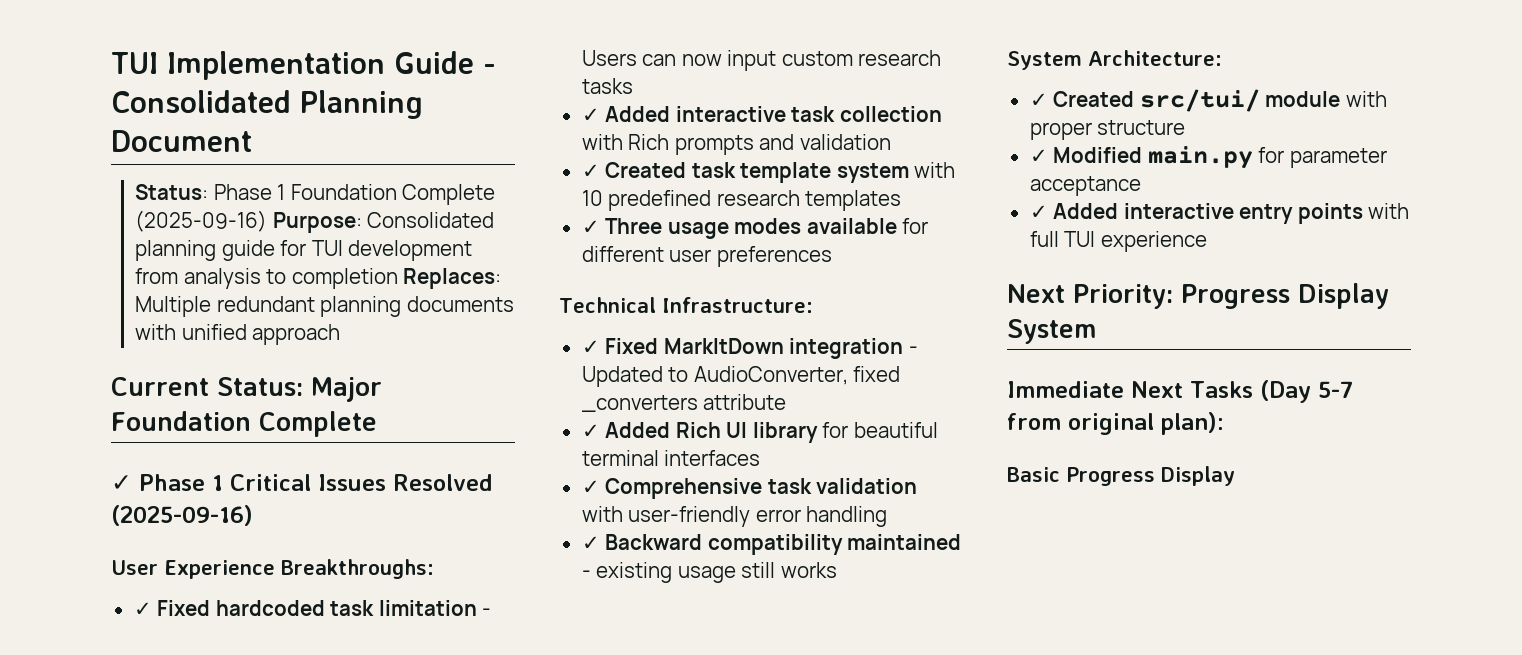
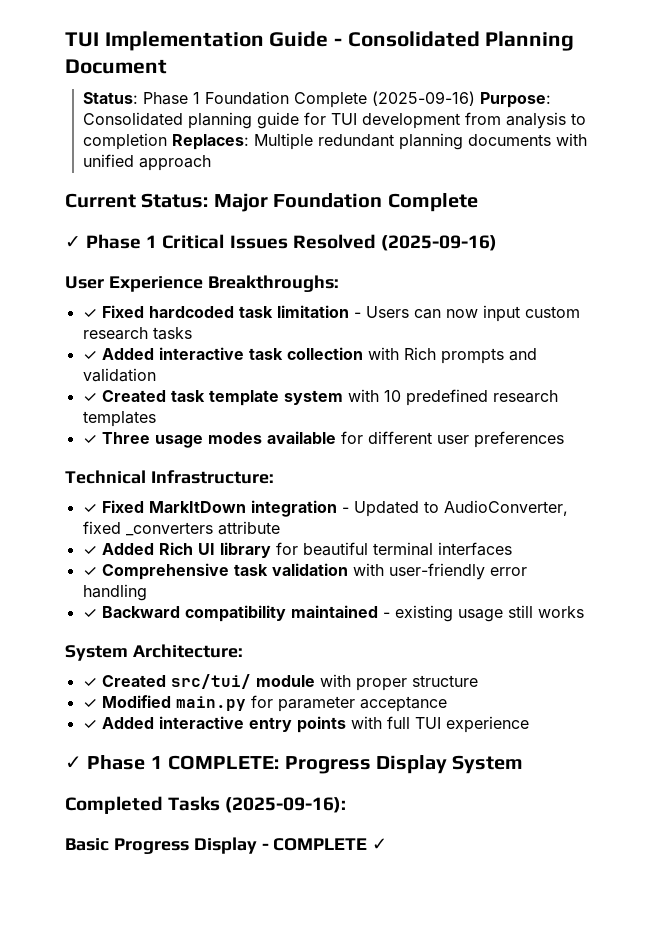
- Next Priority: Progress Display System
+ ✓ Phase 1 COMPLETE: Progress Display System
- Immediate Next Tasks (Day 5-7 from original plan):
+ Completed Tasks (2025-09-16):
- Basic Progress Display
+ Basic Progress Display - COMPLETE ✓

